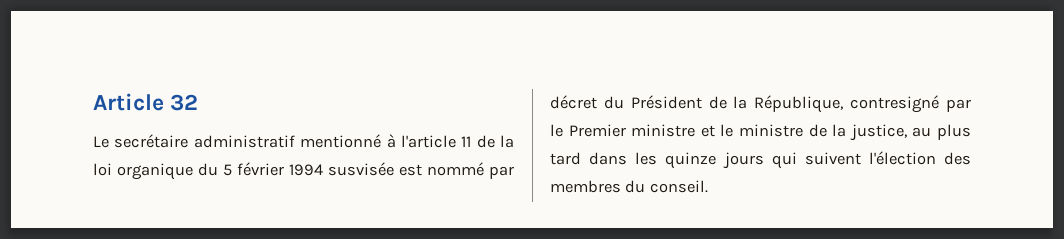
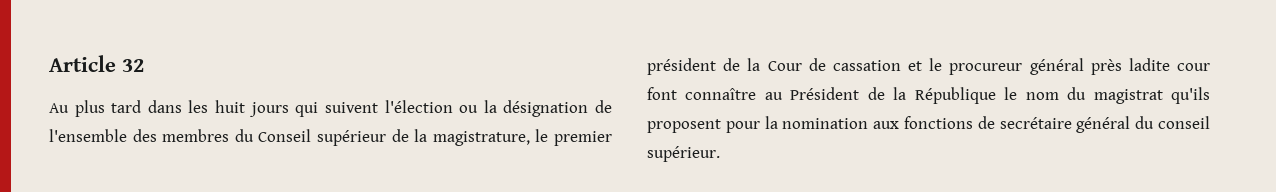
- Le secrétaire administratif mentionné à l'article 11 de la loi organique du 5 février 1994 susvisée est nommé par décret du Président de la République, contresigné par le Premier ministre et le ministre de la justice, au plus tard dans les quinze jours qui suivent l'élection des membres du conseil.
+ Au plus tard dans les huit jours qui suivent l'élection ou la désignation de l'ensemble des membres du Conseil supérieur de la magistrature, le premier président de la Cour de cassation et le procureur général près ladite cour font connaître au Président de la République le nom du magistrat qu'ils proposent pour la nomination aux fonctions de secrétaire général du conseil supérieur.

